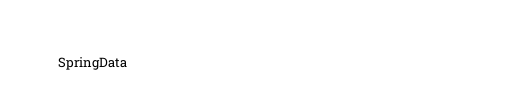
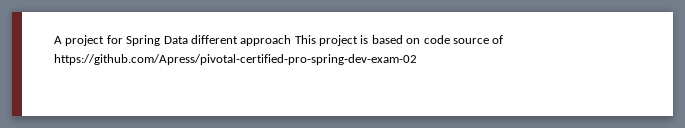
- SpringData
+ A project for Spring Data different approach This project is based on code source of https://github.com/Apress/pivotal-certified-pro-spring-dev-exam-02

